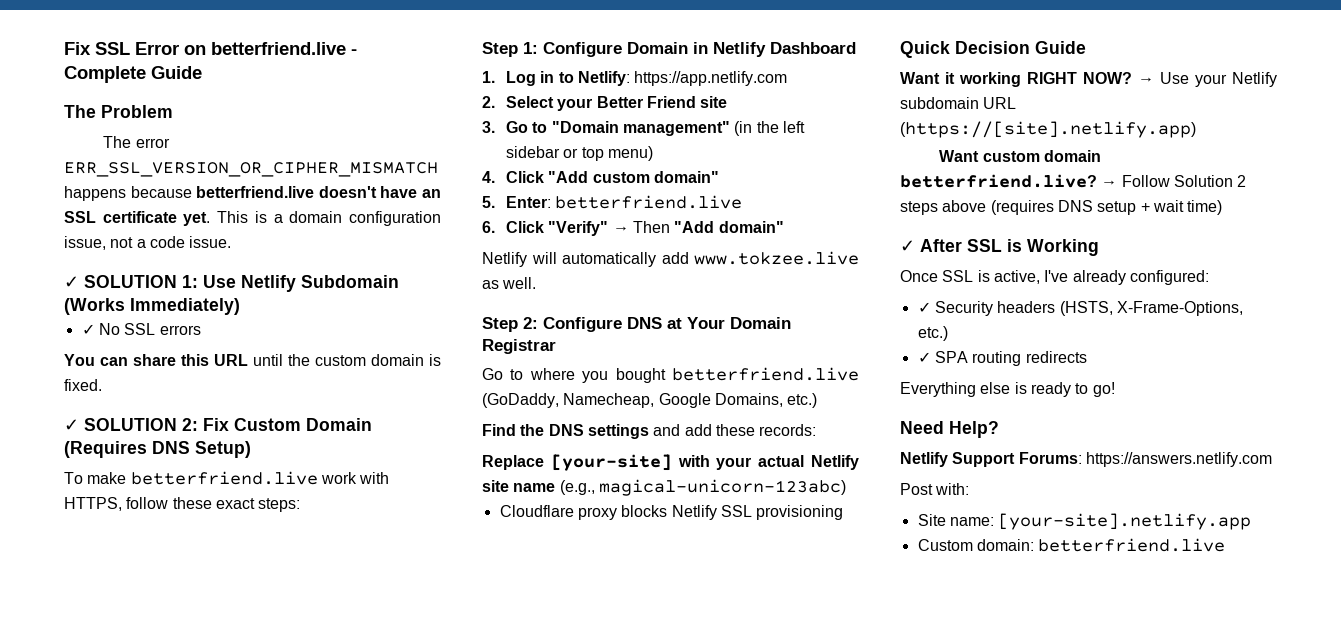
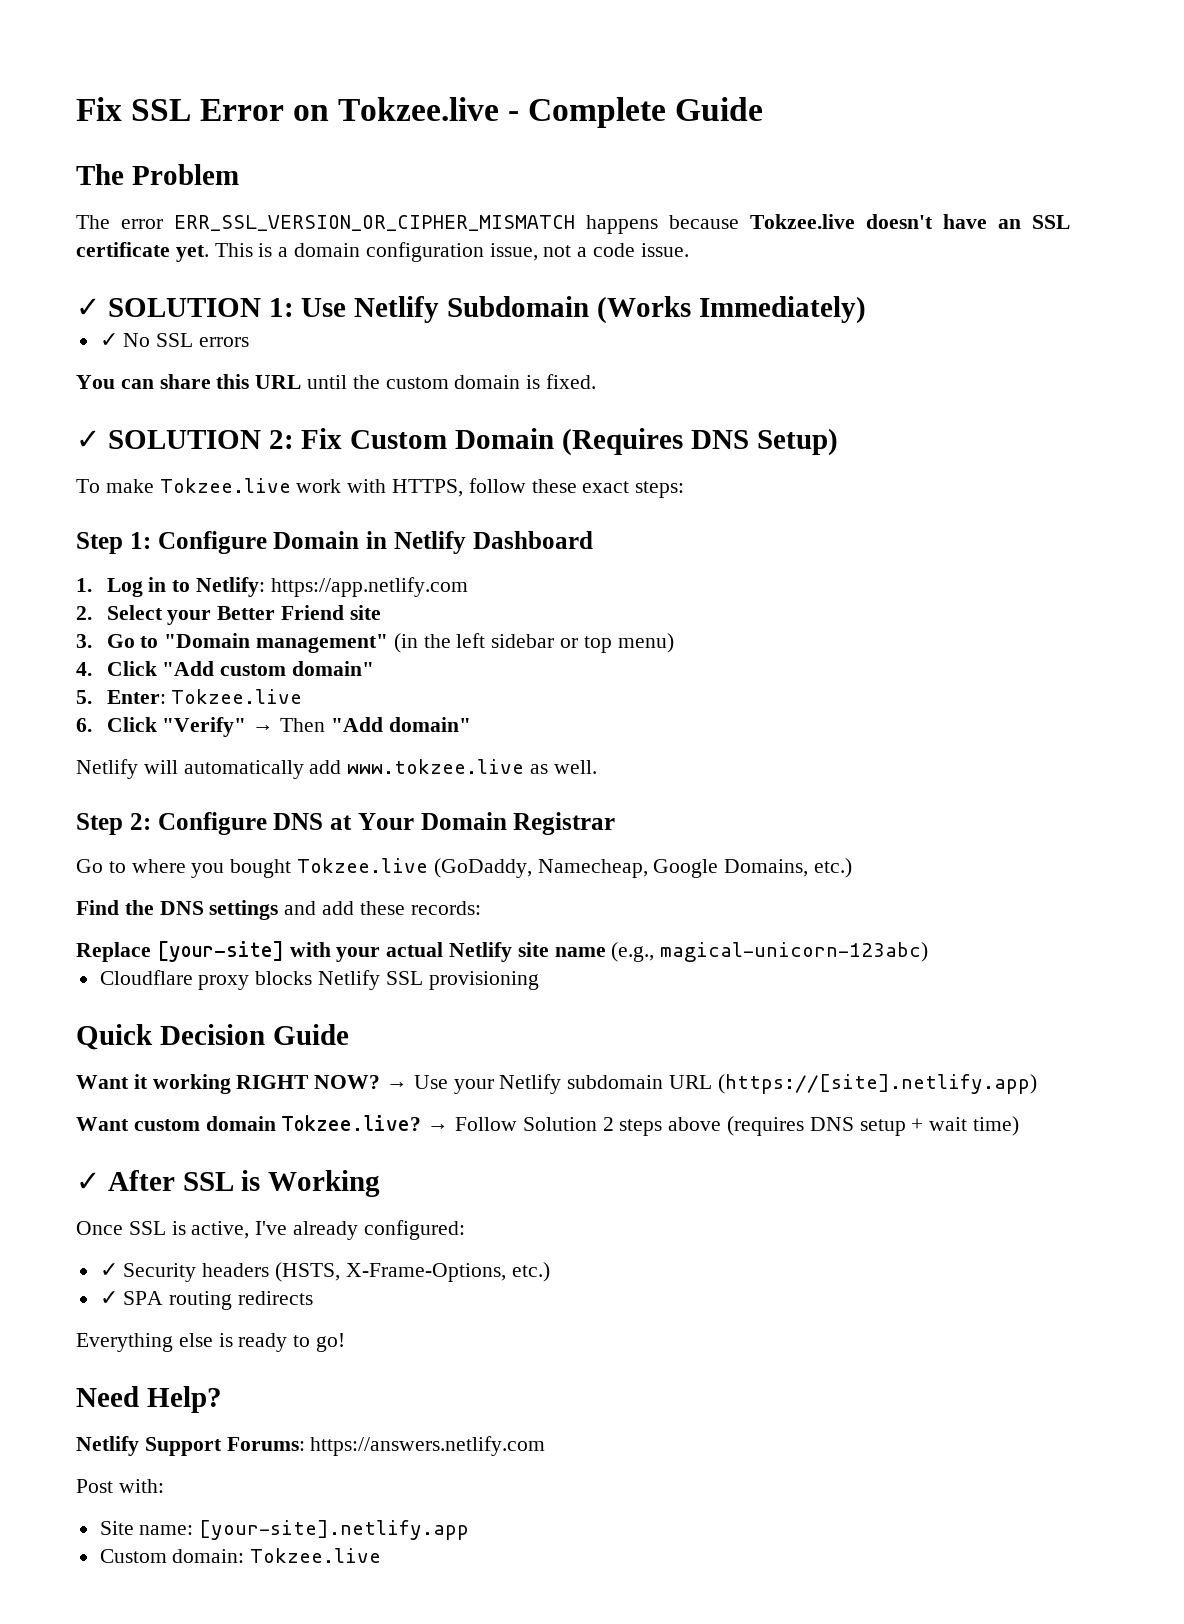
- Fix SSL Error on betterfriend.live - Complete Guide
+ Fix SSL Error on Tokzee.live - Complete Guide
- The error ERR_SSL_VERSION_OR_CIPHER_MISMATCH happens because betterfriend.live doesn't have an SSL certificate yet.
+ The error ERR_SSL_VERSION_OR_CIPHER_MISMATCH happens because Tokzee.live doesn't have an SSL certificate yet.
- To make betterfriend.live work with HTTPS, follow these exact steps:
+ To make Tokzee.live work with HTTPS, follow these exact steps:
- 5. Enter: betterfriend.live
+ 5. Enter: Tokzee.live
- Go to where you bought betterfriend.live (GoDaddy, Namecheap, Google Domains, etc.)
+ Go to where you bought Tokzee.live (GoDaddy, Namecheap, Google Domains, etc.)
- Want custom domain betterfriend.live?
+ Want custom domain Tokzee.live?
- Custom domain: betterfriend.live
+ Custom domain: Tokzee.live

